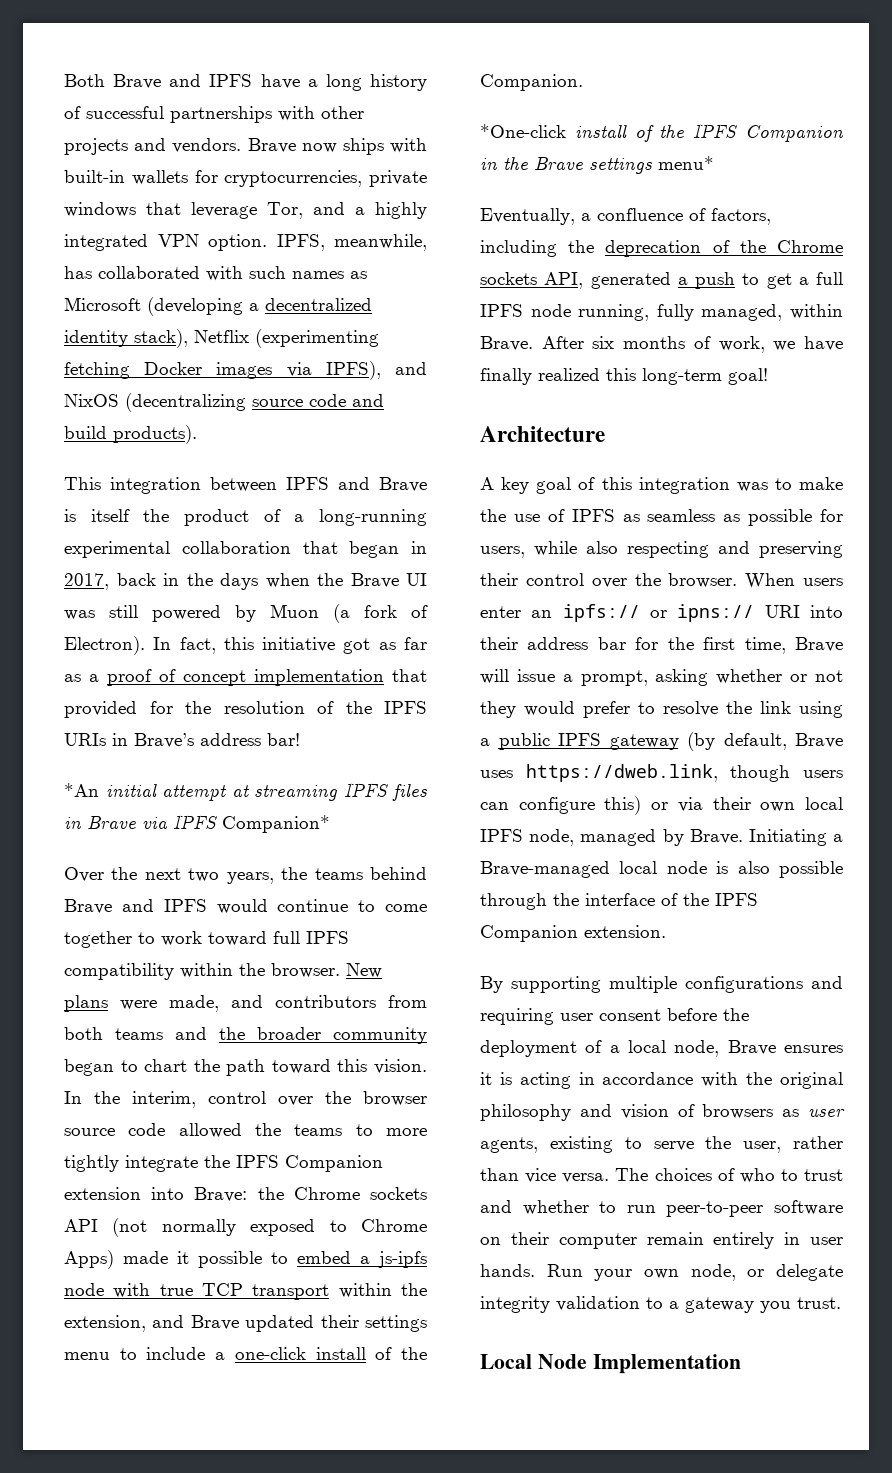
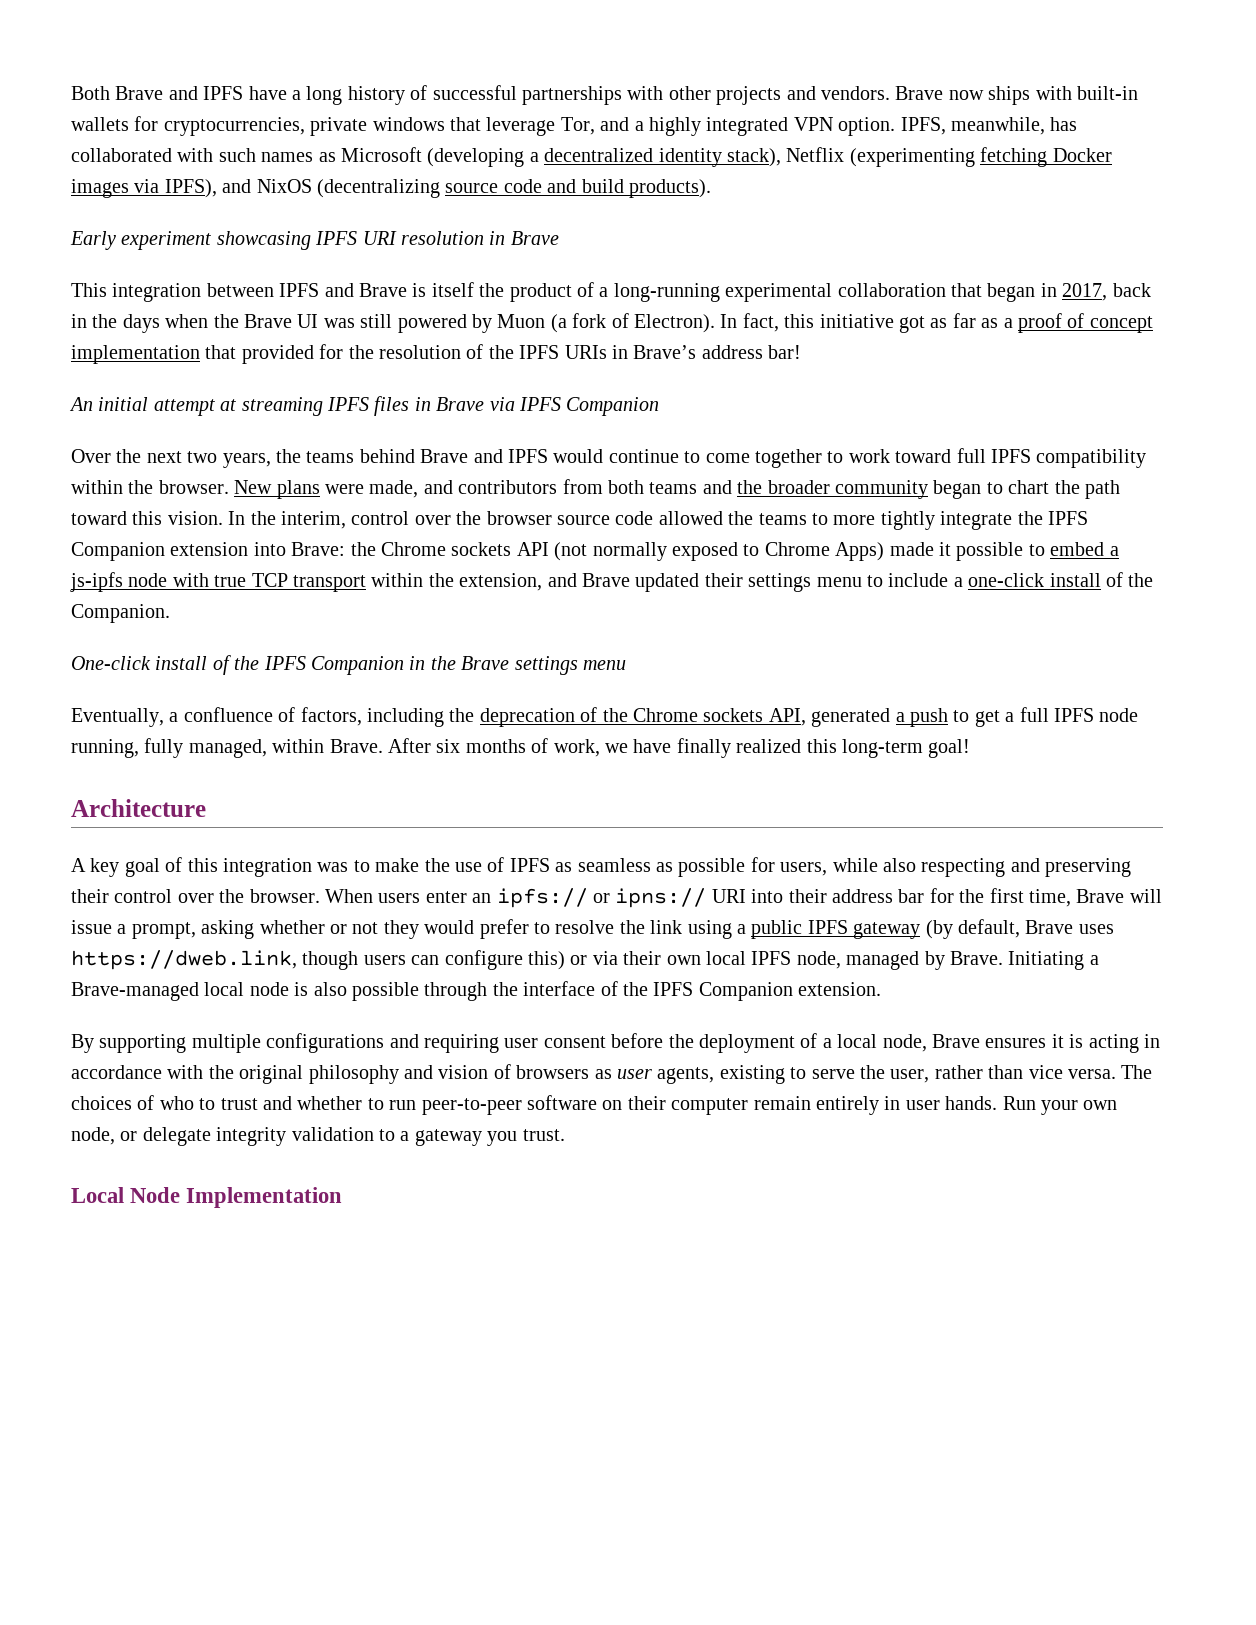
+ Early experiment showcasing IPFS URI resolution in Brave
- *An initial attempt at streaming IPFS files in Brave via IPFS Companion*
+ An initial attempt at streaming IPFS files in Brave via IPFS Companion
- *One-click install of the IPFS Companion in the Brave settings menu*
+ One-click install of the IPFS Companion in the Brave settings menu

